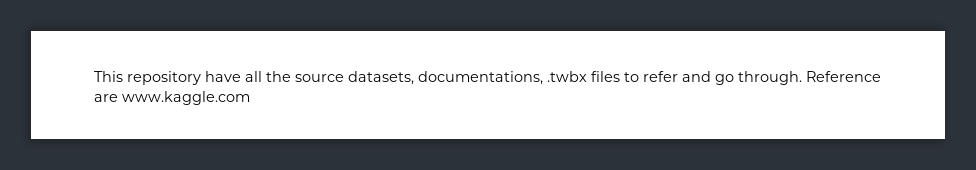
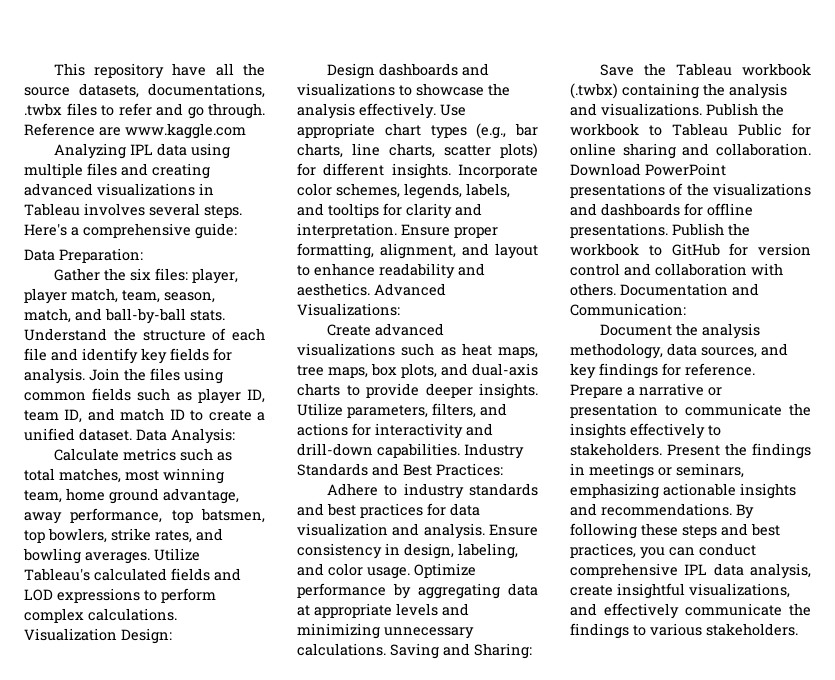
+ Analyzing IPL data using multiple files and creating advanced visualizations in Tableau involves several steps. Here's a comprehensive guide:
+ Data Preparation:
+ Gather the six files: player, player match, team, season, match, and ball-by-ball stats. Understand the structure of each file and identify key fields for analysis. Join the files using common fields such as player ID, team ID, and match ID to create a unified dataset. Data Analysis:
+ Calculate metrics such as total matches, most winning team, home ground advantage, away performance, top batsmen, top bowlers, strike rates, and bowling averages. Utilize Tableau's calculated fields and LOD expressions to perform complex calculations. Visualization Design:
+ Design dashboards and visualizations to showcase the analysis effectively. Use appropriate chart types (e.g., bar charts, line charts, scatter plots) for different insights. Incorporate color schemes, legends, labels, and tooltips for clarity and interpretation. Ensure proper formatting, alignment, and layout to enhance readability and aesthetics. Advanced Visualizations:
+ Create advanced visualizations such as heat maps, tree maps, box plots, and dual-axis charts to provide deeper insights. Utilize parameters, filters, and actions for interactivity and drill-down capabilities. Industry Standards and Best Practices:
+ Adhere to industry standards and best practices for data visualization and analysis. Ensure consistency in design, labeling, and color usage. Optimize performance by aggregating data at appropriate levels and minimizing unnecessary calculations. Saving and Sharing:
+ Save the Tableau workbook (.twbx) containing the analysis and visualizations. Publish the workbook to Tableau Public for online sharing and collaboration. Download PowerPoint presentations of the visualizations and dashboards for offline presentations. Publish the workbook to GitHub for version control and collaboration with others. Documentation and Communication:
+ Document the analysis methodology, data sources, and key findings for reference. Prepare a narrative or presentation to communicate the insights effectively to stakeholders. Present the findings in meetings or seminars, emphasizing actionable insights and recommendations. By following these steps and best practices, you can conduct comprehensive IPL data analysis, create insightful visualizations, and effectively communicate the findings to various stakeholders.

